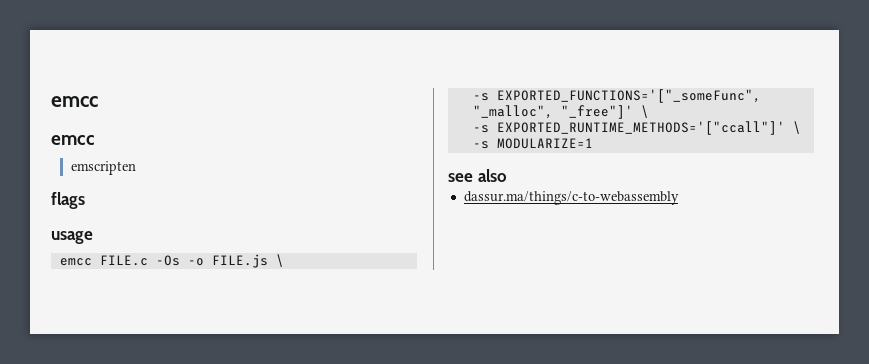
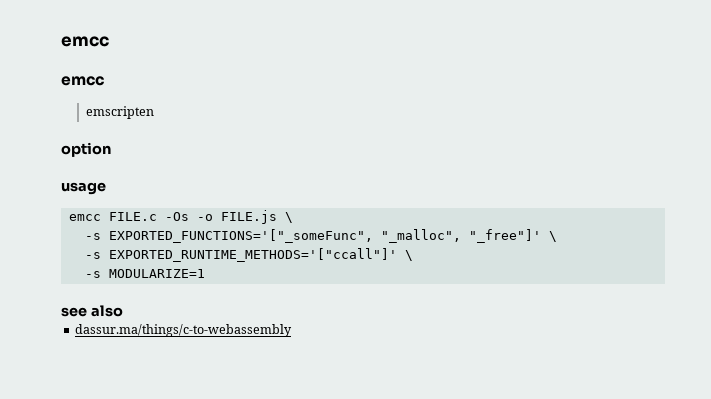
- flags
+ option

